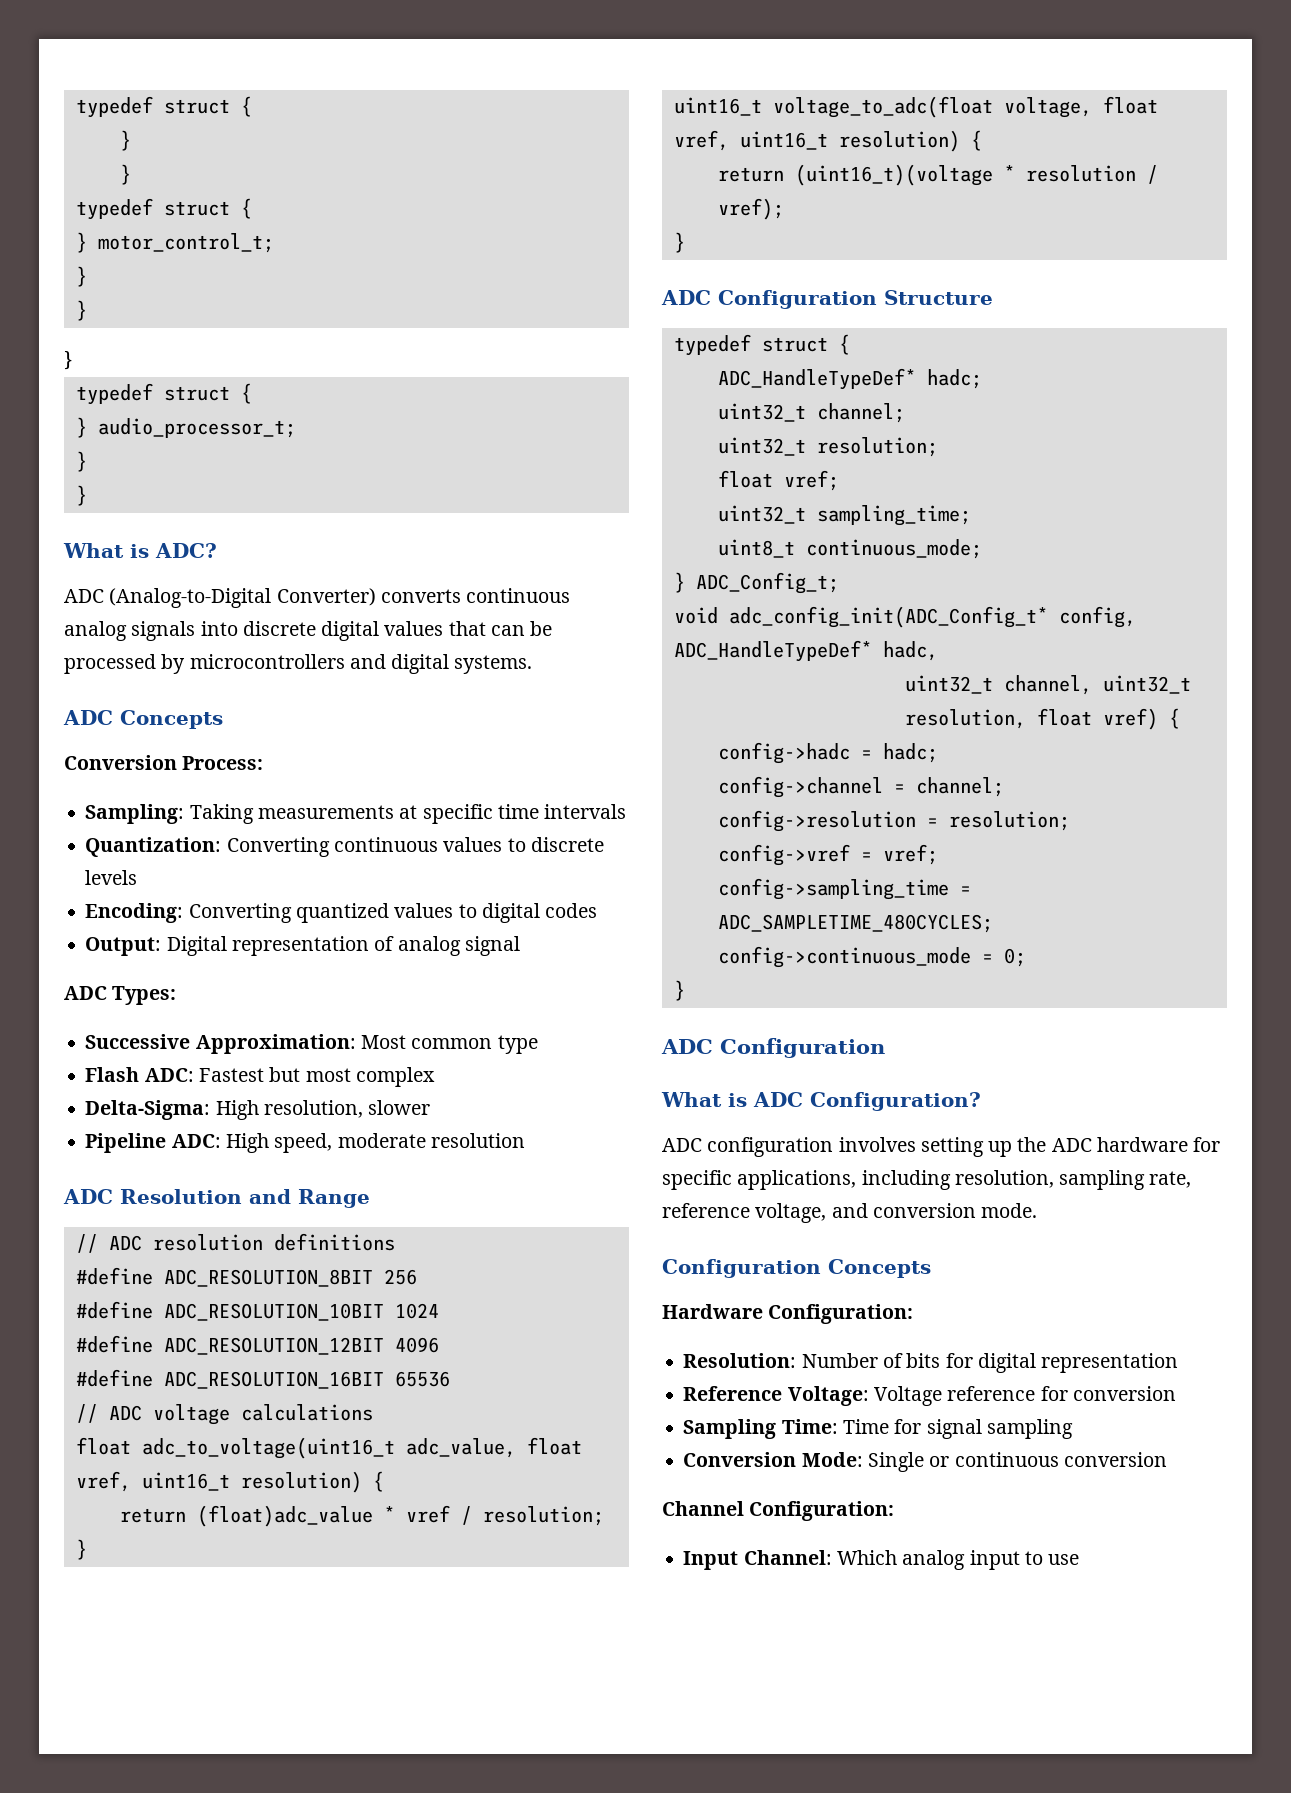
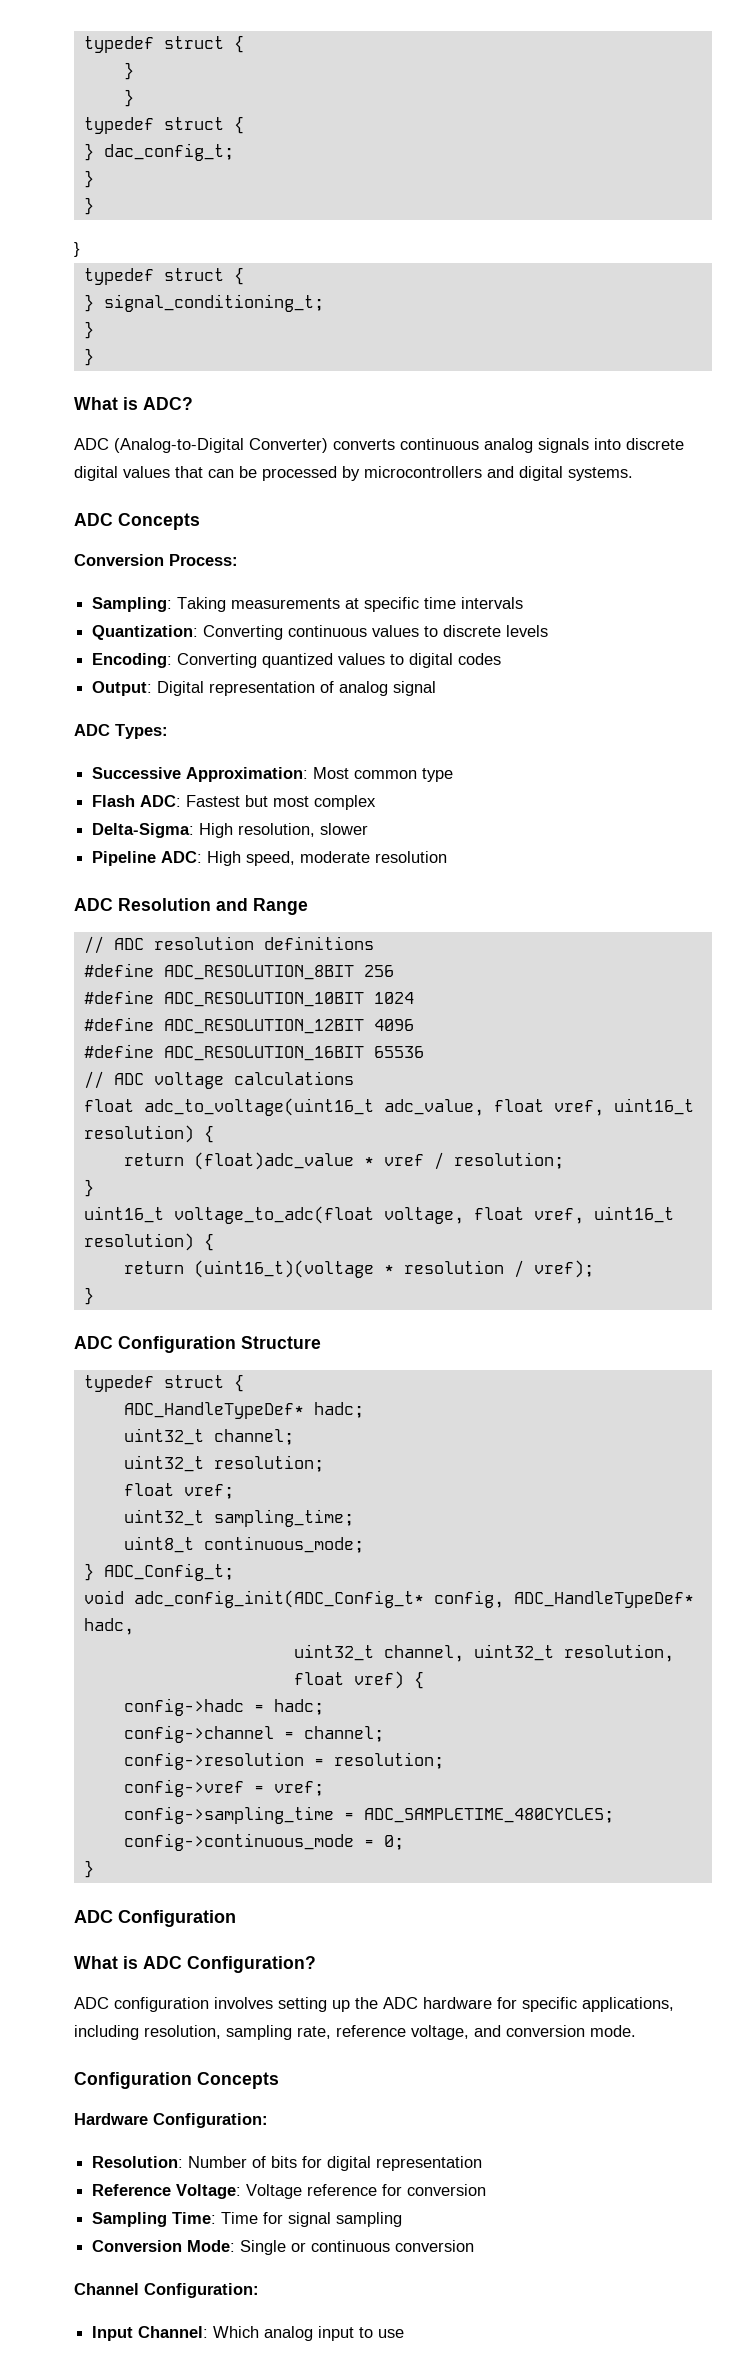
- } motor_control_t;
+ } dac_config_t;
- } audio_processor_t;
+ } signal_conditioning_t;

